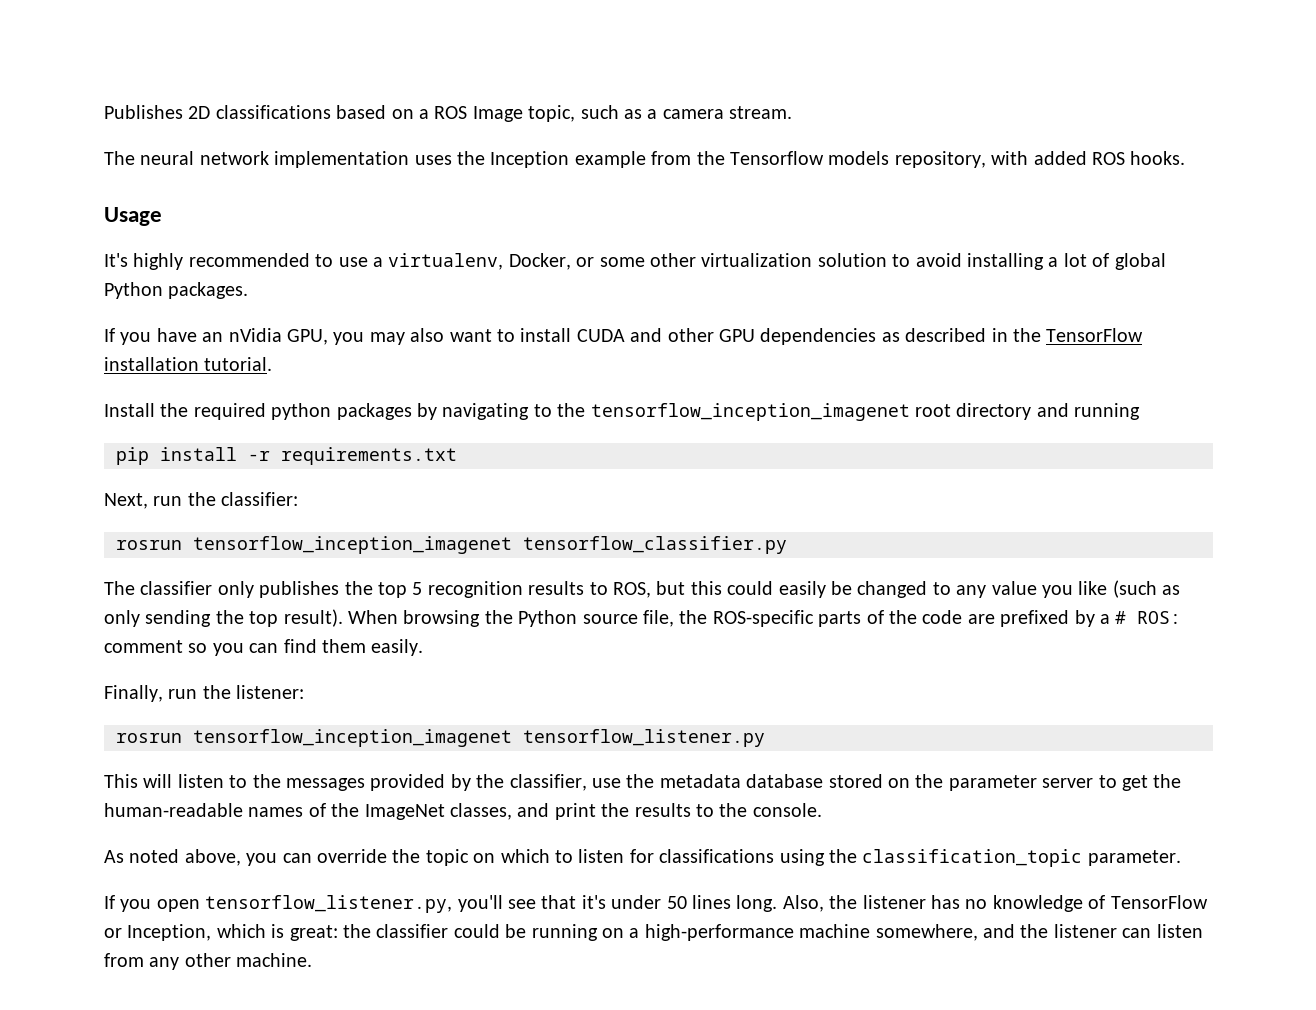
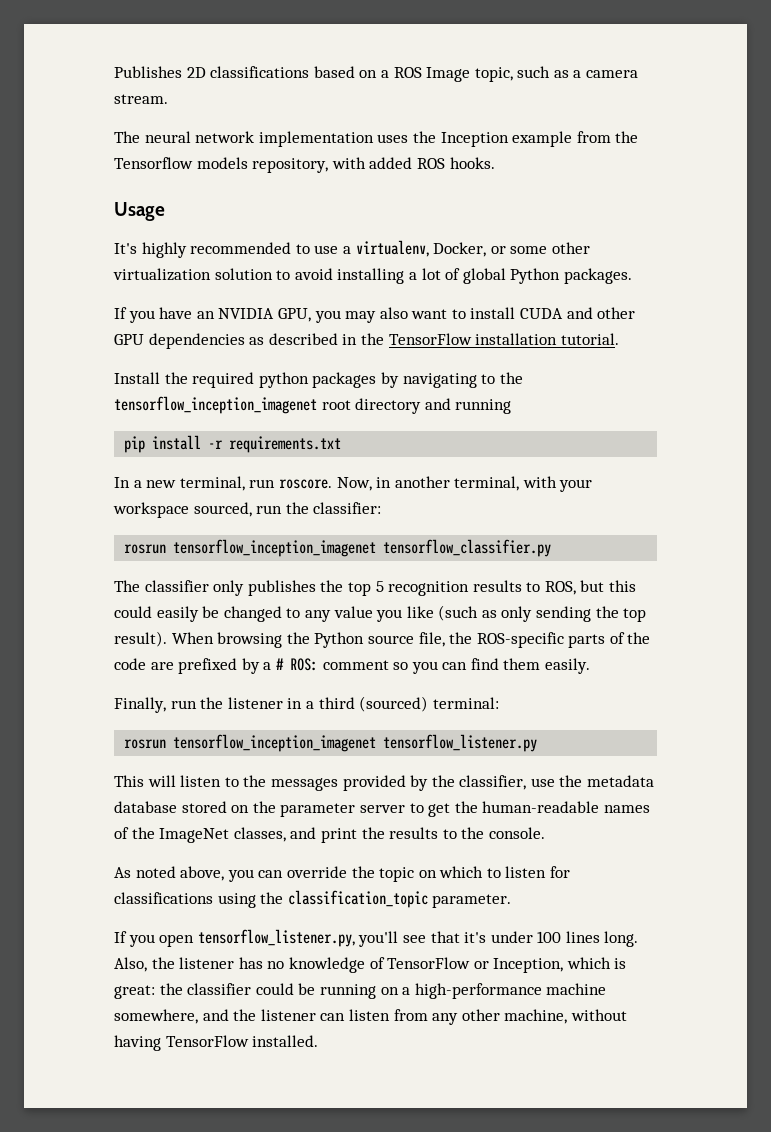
- If you have an nVidia GPU, you may also want to install CUDA and other GPU dependencies as described in the TensorFlow installation tutorial.
+ If you have an NVIDIA GPU, you may also want to install CUDA and other GPU dependencies as described in the TensorFlow installation tutorial.
- Next, run the classifier:
+ In a new terminal, run roscore. Now, in another terminal, with your workspace sourced, run the classifier:
- Finally, run the listener:
+ Finally, run the listener in a third (sourced) terminal:
- If you open tensorflow_listener.py, you'll see that it's under 50 lines long.
+ If you open tensorflow_listener.py, you'll see that it's under 100 lines long.
- Also, the listener has no knowledge of TensorFlow or Inception, which is great: the classifier could be running on a high-performance machine somewhere, and the listener can listen from any other machine.
+ Also, the listener has no knowledge of TensorFlow or Inception, which is great: the classifier could be running on a high-performance machine somewhere, and the listener can listen from any other machine, without having TensorFlow installed.

